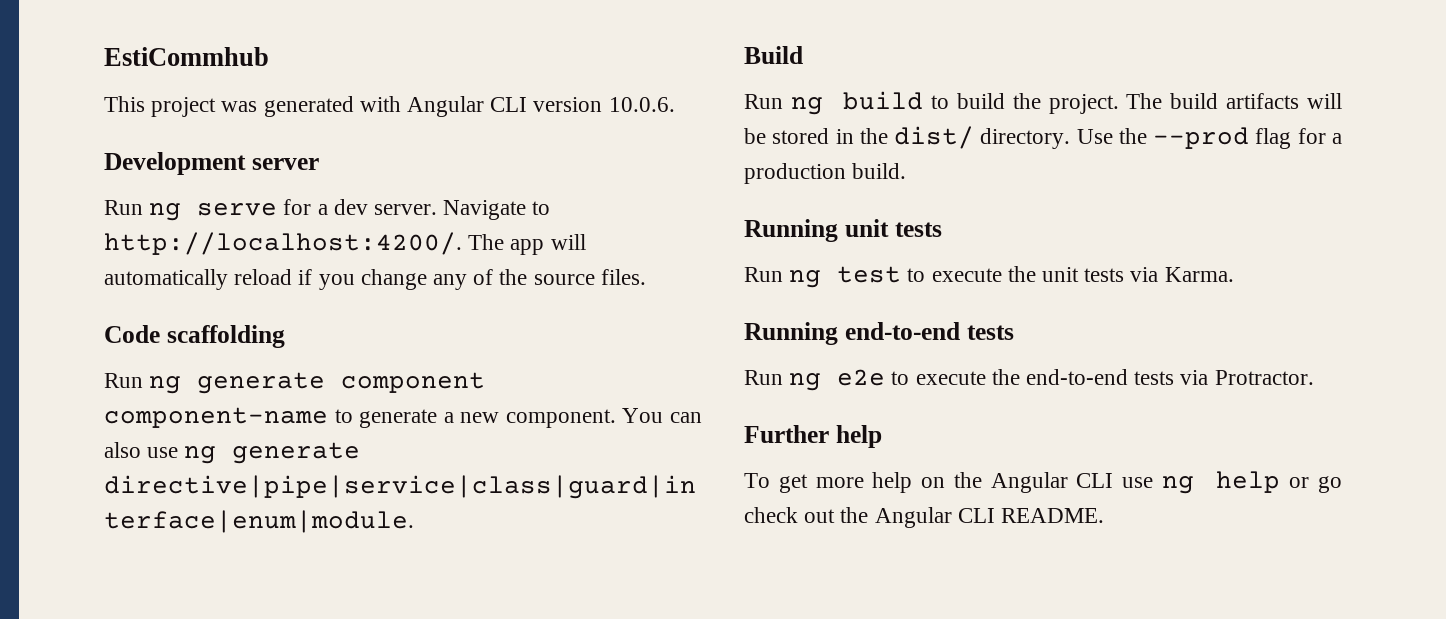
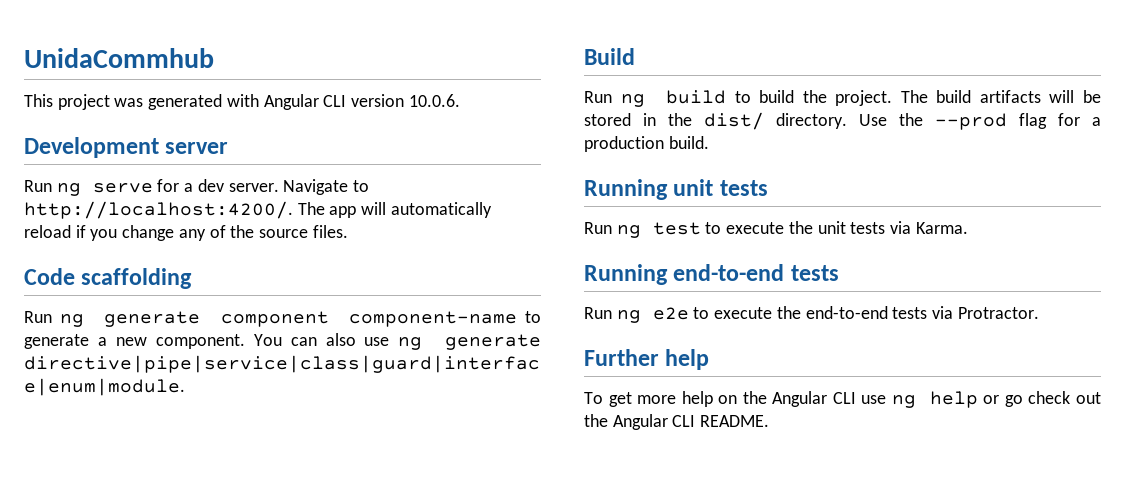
- EstiCommhub
+ UnidaCommhub

